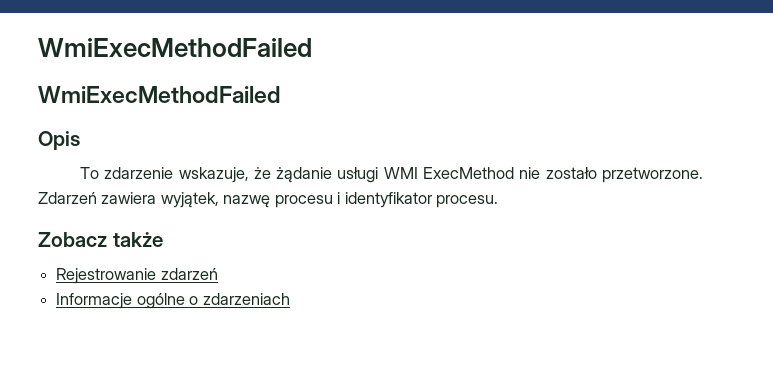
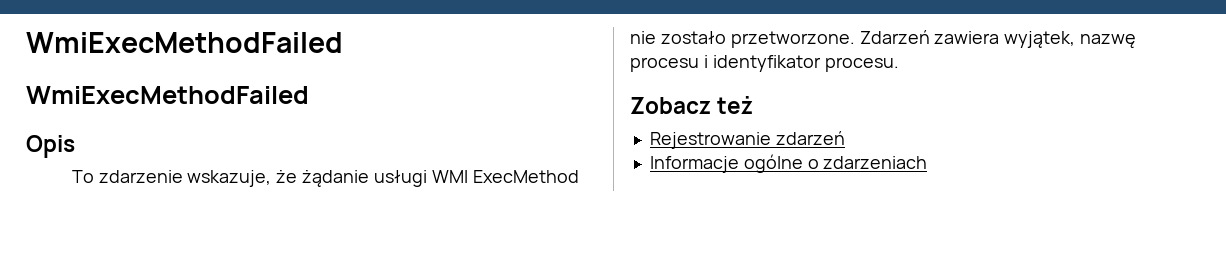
- Zobacz także
+ Zobacz też

